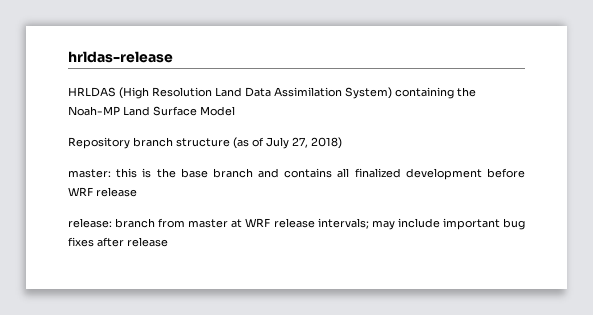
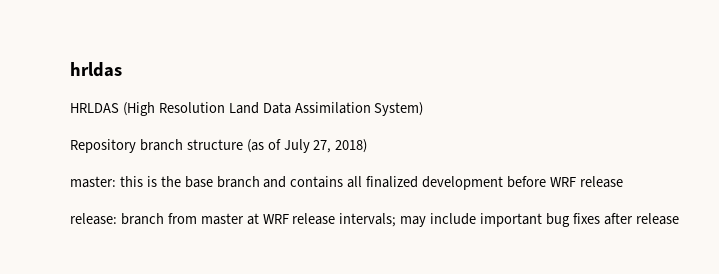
- hrldas-release
+ hrldas
- HRLDAS (High Resolution Land Data Assimilation System) containing the Noah-MP Land Surface Model
+ HRLDAS (High Resolution Land Data Assimilation System)

